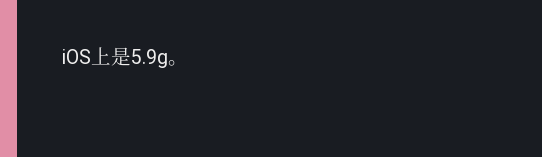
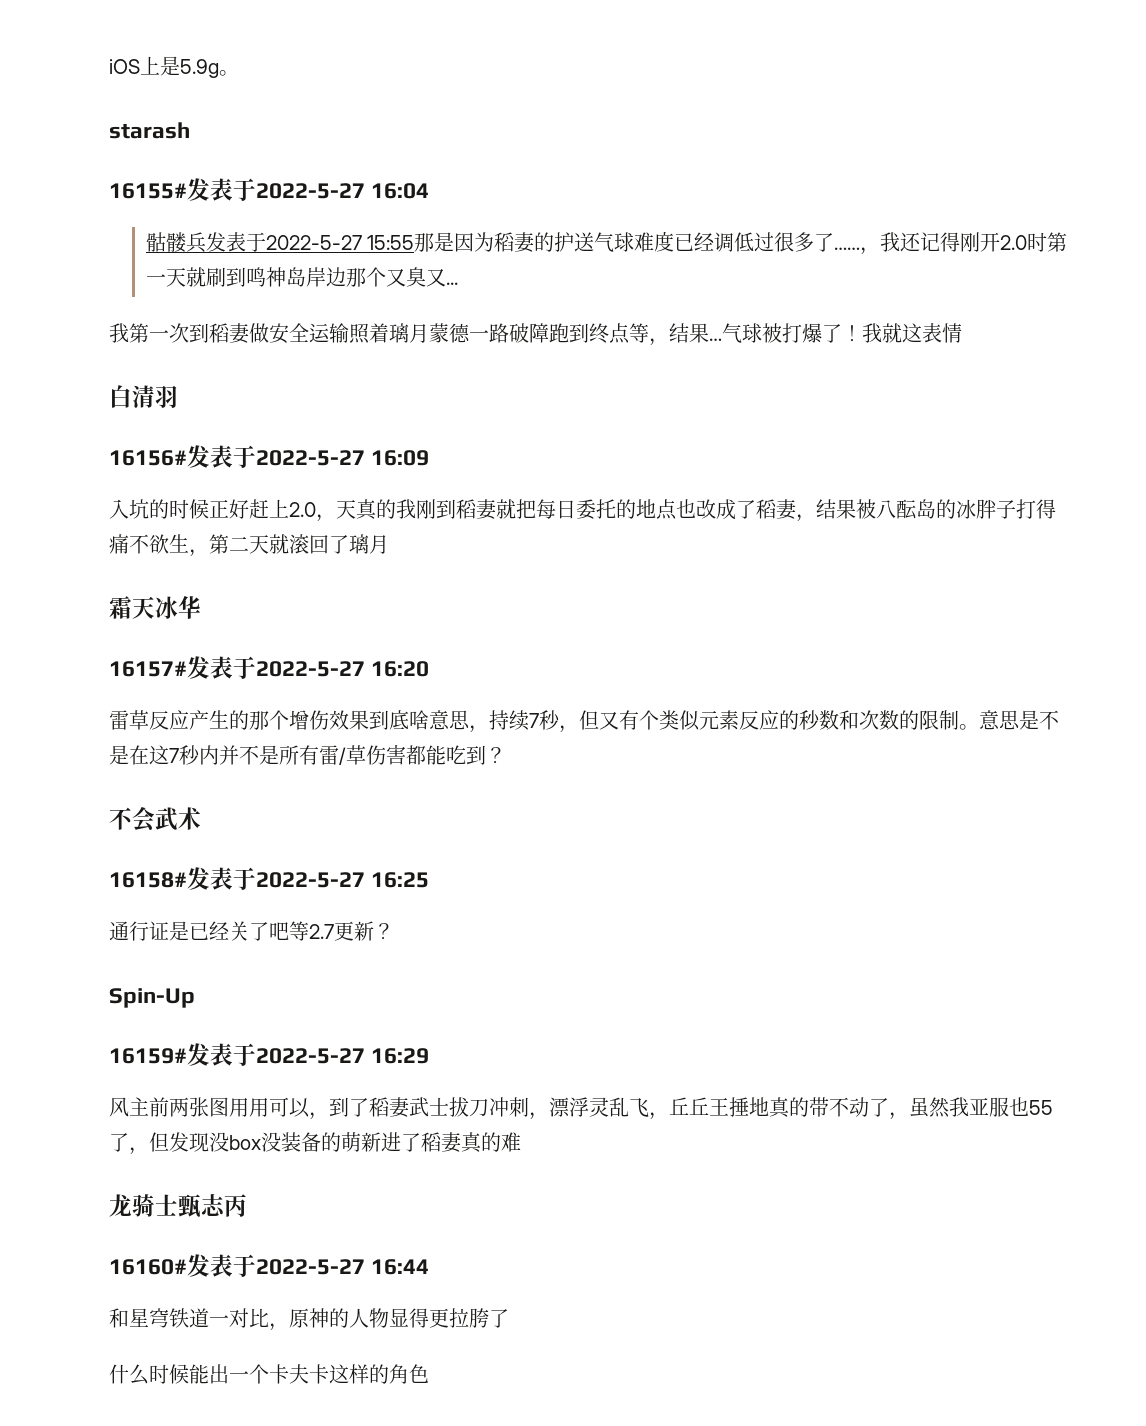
+ starash
+ 16155#发表于2022-5-27 16:04
+ 骷髅兵发表于2022-5-27 15:55那是因为稻妻的护送气球难度已经调低过很多了……，我还记得刚开2.0时第一天就刷到鸣神岛岸边那个又臭又...
+ 我第一次到稻妻做安全运输照着璃月蒙德一路破障跑到终点等，结果…气球被打爆了！我就这表情
+ 白清羽
+ 16156#发表于2022-5-27 16:09
+ 入坑的时候正好赶上2.0，天真的我刚到稻妻就把每日委托的地点也改成了稻妻，结果被八酝岛的冰胖子打得痛不欲生，第二天就滚回了璃月
+ 霜天冰华
+ 16157#发表于2022-5-27 16:20
+ 雷草反应产生的那个增伤效果到底啥意思，持续7秒，但又有个类似元素反应的秒数和次数的限制。意思是不是在这7秒内并不是所有雷/草伤害都能吃到？
+ 不会武术
+ 16158#发表于2022-5-27 16:25
+ 通行证是已经关了吧等2.7更新？
+ Spin-Up
+ 16159#发表于2022-5-27 16:29
+ 风主前两张图用用可以，到了稻妻武士拔刀冲刺，漂浮灵乱飞，丘丘王捶地真的带不动了，虽然我亚服也55了，但发现没box没装备的萌新进了稻妻真的难
+ 龙骑士甄志丙
+ 16160#发表于2022-5-27 16:44
+ 和星穹铁道一对比，原神的人物显得更拉胯了
+ 什么时候能出一个卡夫卡这样的角色

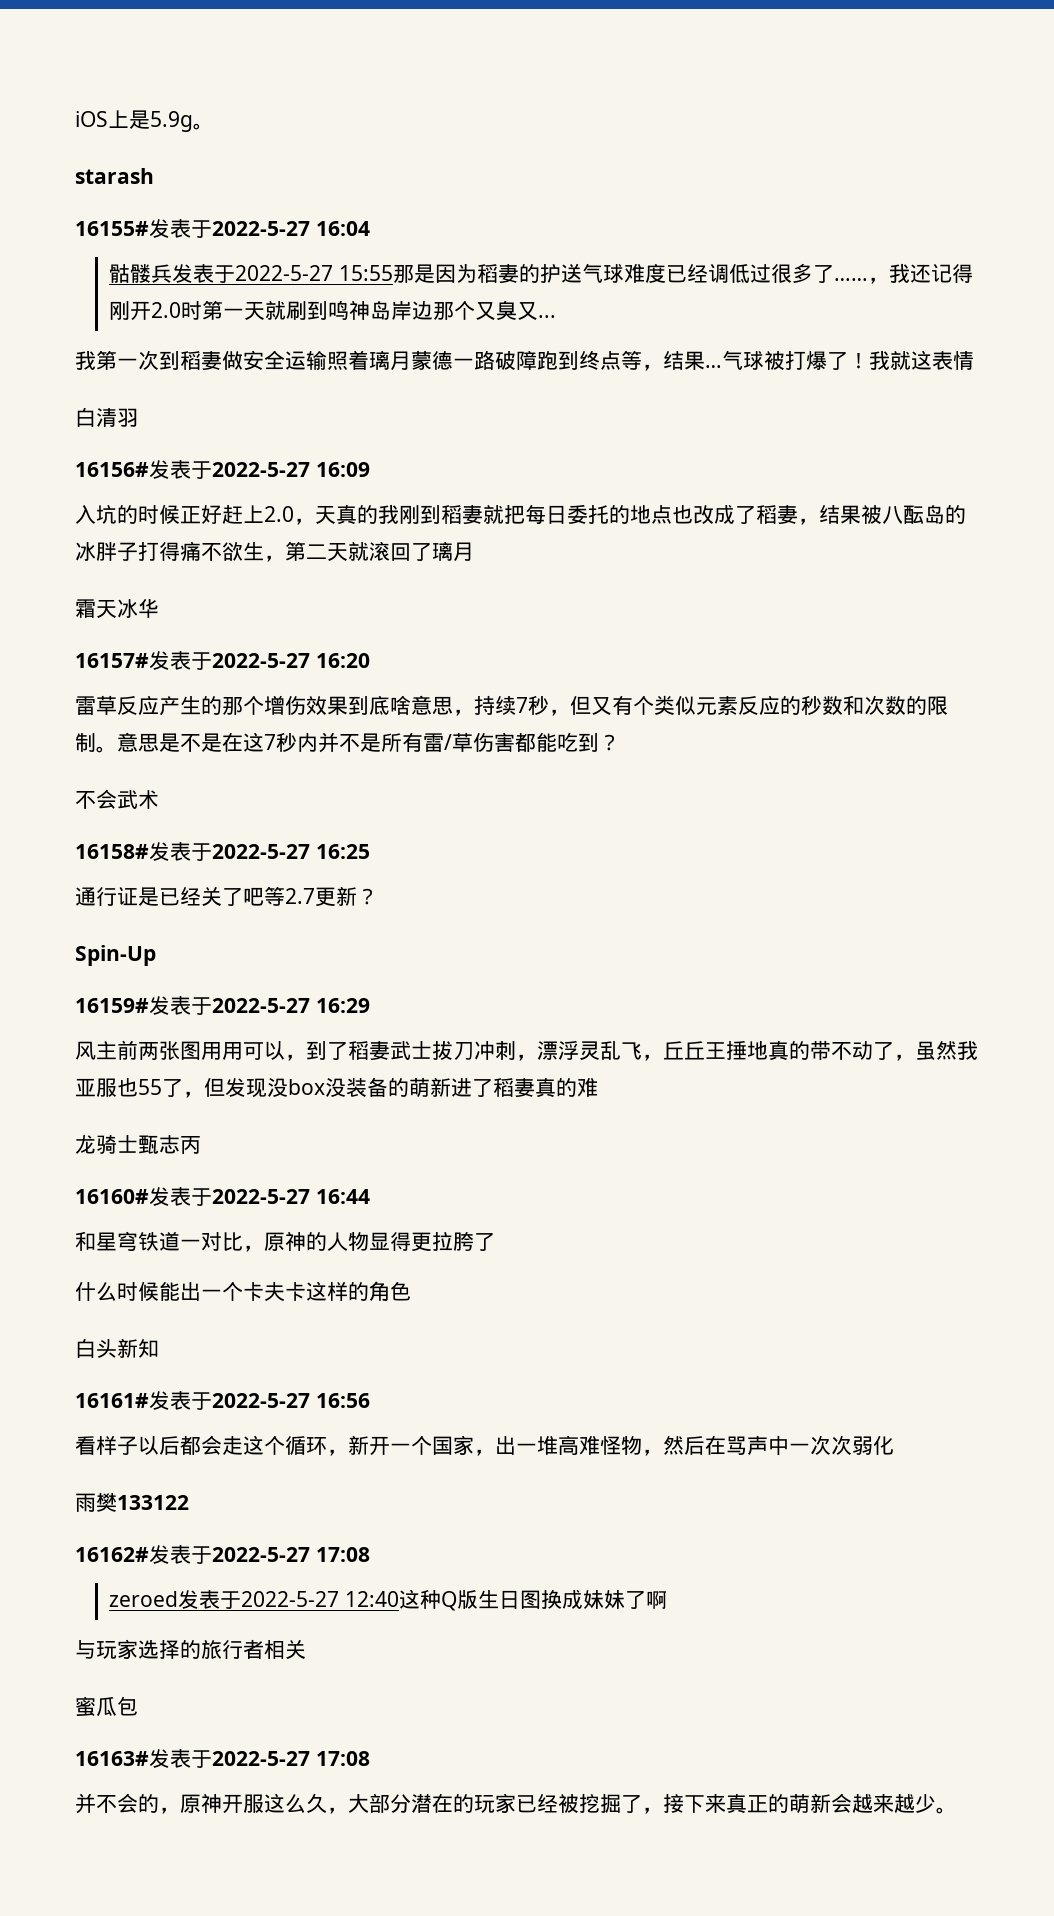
+ 白头新知
+ 16161#发表于2022-5-27 16:56
+ 看样子以后都会走这个循环，新开一个国家，出一堆高难怪物，然后在骂声中一次次弱化
+ 雨樊133122
+ 16162#发表于2022-5-27 17:08
+ zeroed发表于2022-5-27 12:40这种Q版生日图换成妹妹了啊
+ 与玩家选择的旅行者相关
+ 蜜瓜包
+ 16163#发表于2022-5-27 17:08
+ 并不会的，原神开服这么久，大部分潜在的玩家已经被挖掘了，接下来真正的萌新会越来越少。

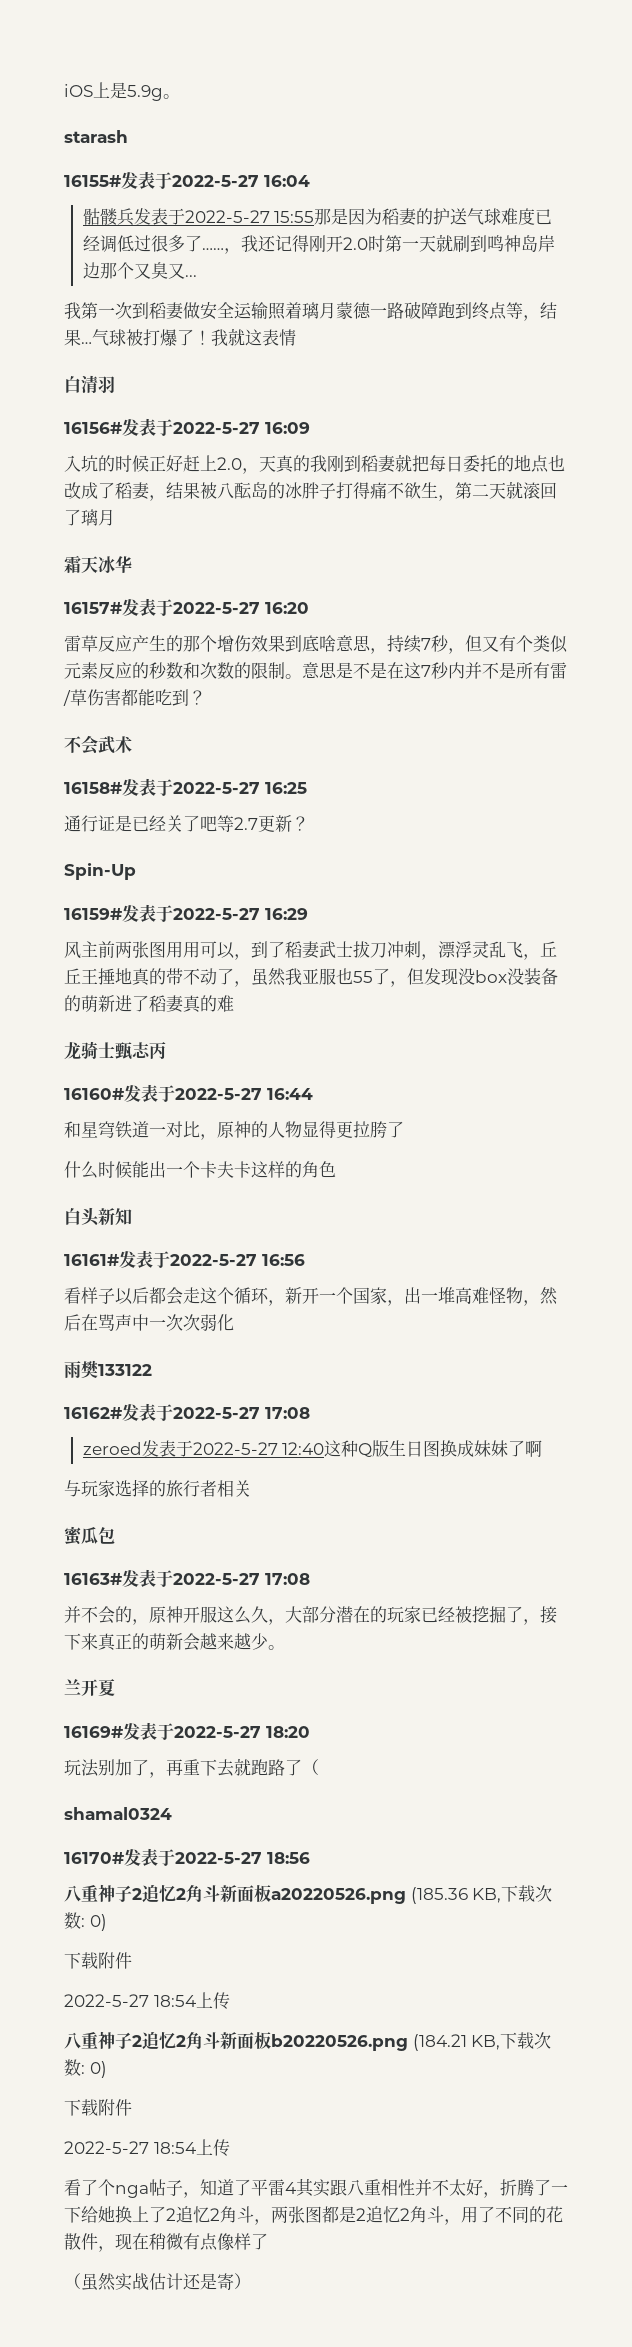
+ 兰开夏
+ 16169#发表于2022-5-27 18:20
+ 玩法别加了，再重下去就跑路了（
+ shamal0324
+ 16170#发表于2022-5-27 18:56
+ 八重神子2追忆2角斗新面板a20220526.png (185.36 KB,下载次数: 0)
+ 下载附件
+ 2022-5-27 18:54上传
+ 八重神子2追忆2角斗新面板b20220526.png (184.21 KB,下载次数: 0)
+ 下载附件
+ 2022-5-27 18:54上传
+ 看了个nga帖子，知道了平雷4其实跟八重相性并不太好，折腾了一下给她换上了2追忆2角斗，两张图都是2追忆2角斗，用了不同的花散件，现在稍微有点像样了
+ （虽然实战估计还是寄）

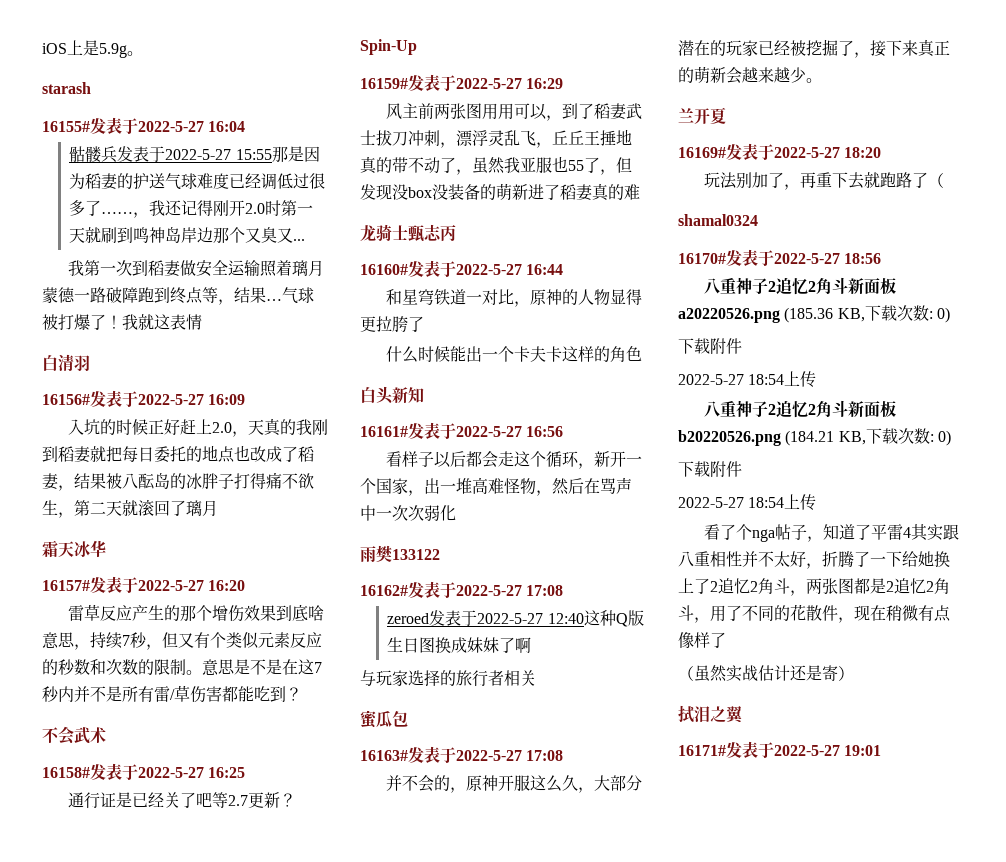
+ 拭泪之翼
+ 16171#发表于2022-5-27 19:01

